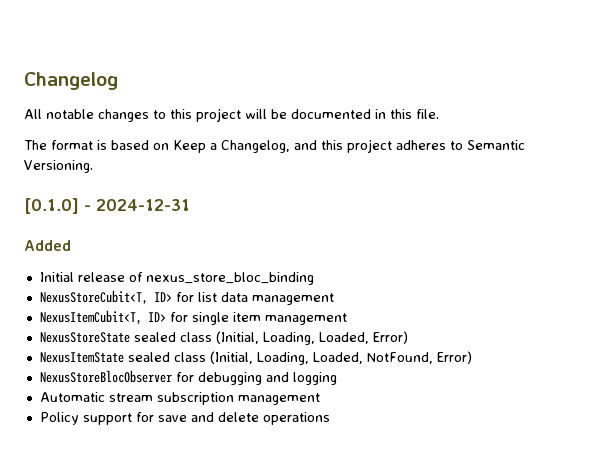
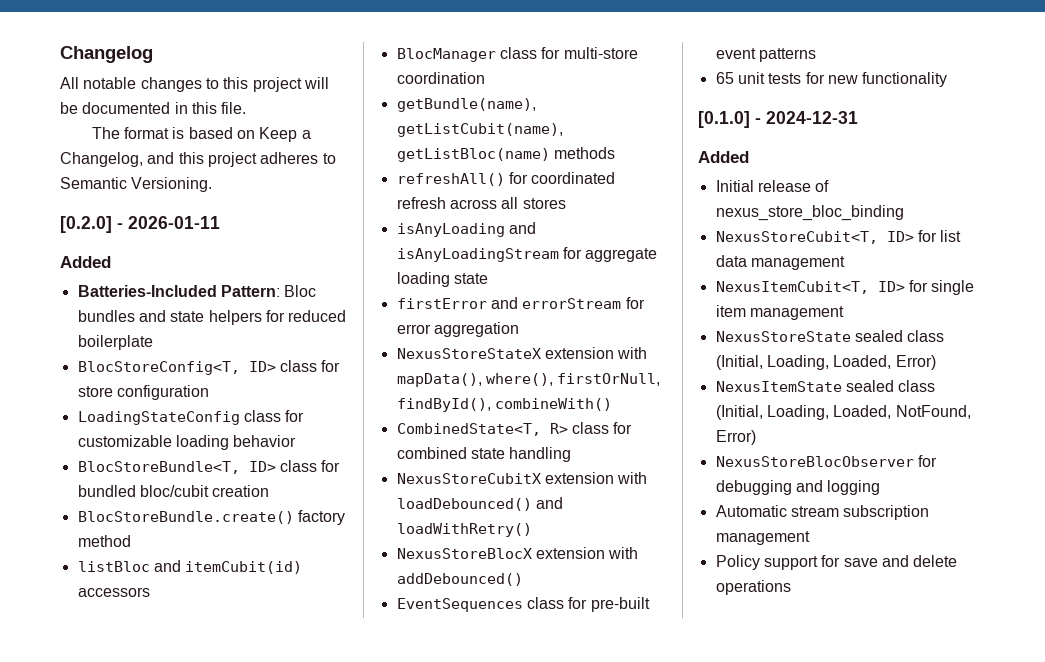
+ [0.2.0] - 2026-01-11
+ Added
+ Batteries-Included Pattern: Bloc bundles and state helpers for reduced boilerplate
+ BlocStoreConfig<T, ID> class for store configuration
+ LoadingStateConfig class for customizable loading behavior
+ BlocStoreBundle<T, ID> class for bundled bloc/cubit creation
+ BlocStoreBundle.create() factory method
+ listBloc and itemCubit(id) accessors
+ BlocManager class for multi-store coordination
+ getBundle(name), getListCubit(name), getListBloc(name) methods
+ refreshAll() for coordinated refresh across all stores
+ isAnyLoading and isAnyLoadingStream for aggregate loading state
+ firstError and errorStream for error aggregation
+ NexusStoreStateX extension with mapData(), where(), firstOrNull, findById(), combineWith()
+ CombinedState<T, R> class for combined state handling
+ NexusStoreCubitX extension with loadDebounced() and loadWithRetry()
+ NexusStoreBlocX extension with addDebounced()
+ EventSequences class for pre-built event patterns
+ 65 unit tests for new functionality

